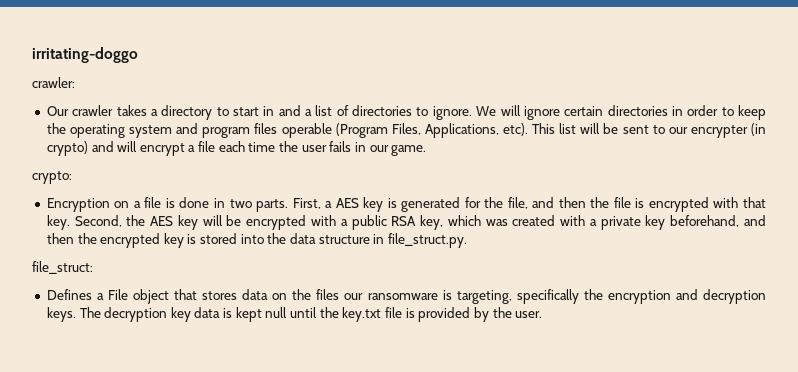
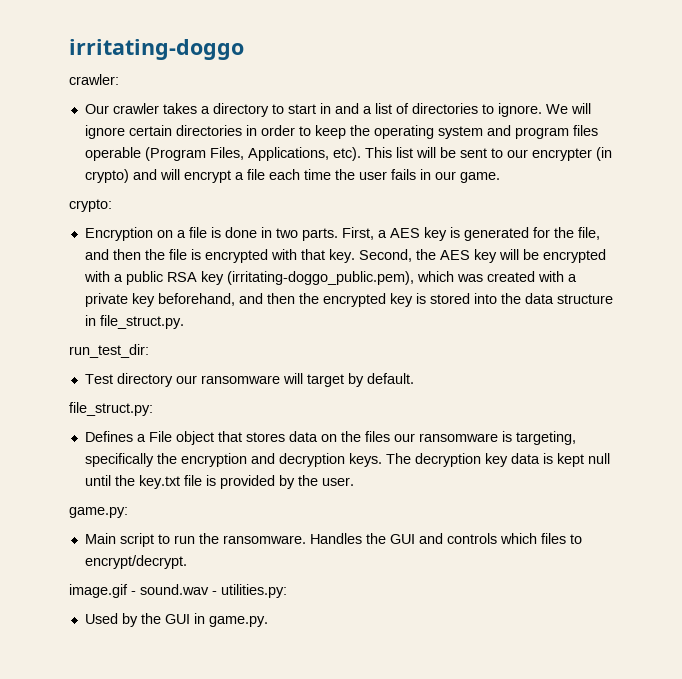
- Second, the AES key will be encrypted with a public RSA key, which was created with a private key beforehand, and then the encrypted key is stored into the data structure in file_struct.py.
+ Second, the AES key will be encrypted with a public RSA key (irritating-doggo_public.pem), which was created with a private key beforehand, and then the encrypted key is stored into the data structure in file_struct.py.
- file_struct:
+ run_test_dir:
+ Test directory our ransomware will target by default.
+ file_struct.py:
+ game.py:
+ Main script to run the ransomware. Handles the GUI and controls which files to encrypt/decrypt.
+ image.gif - sound.wav - utilities.py:
+ Used by the GUI in game.py.

